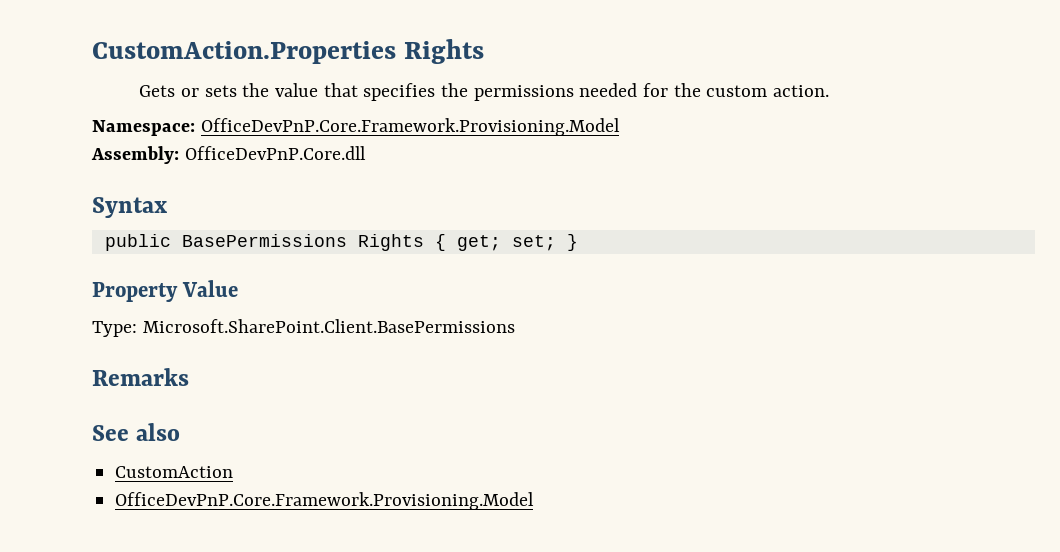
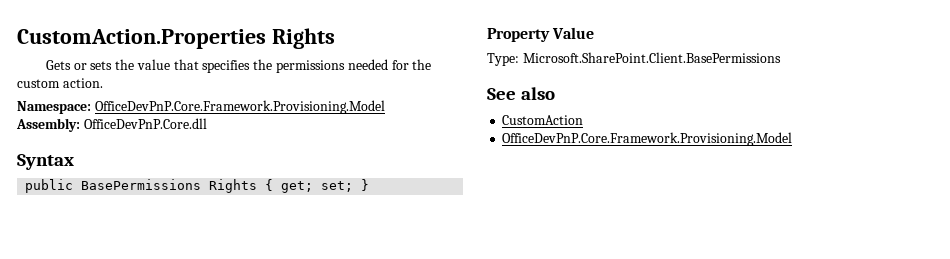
- Remarks

